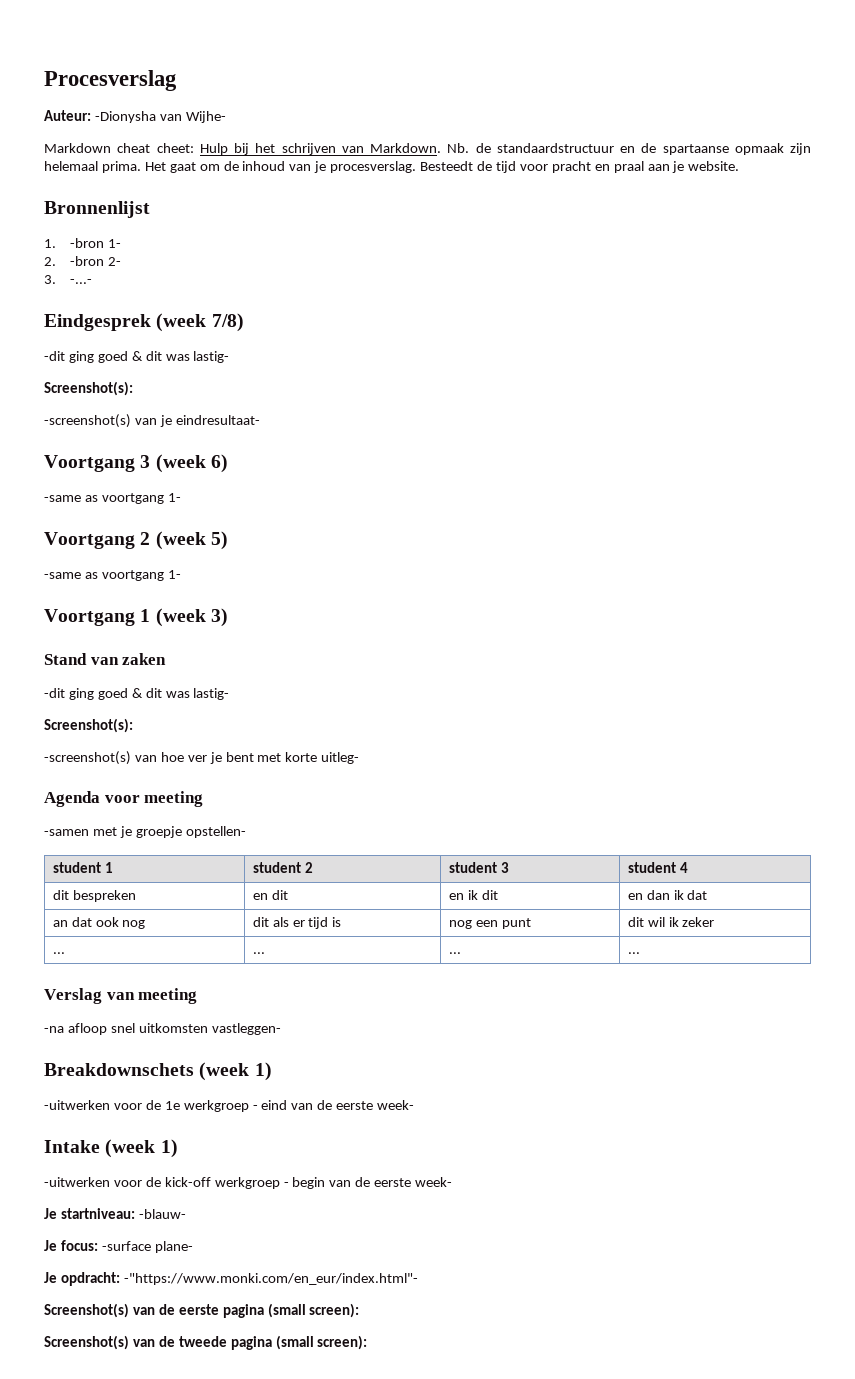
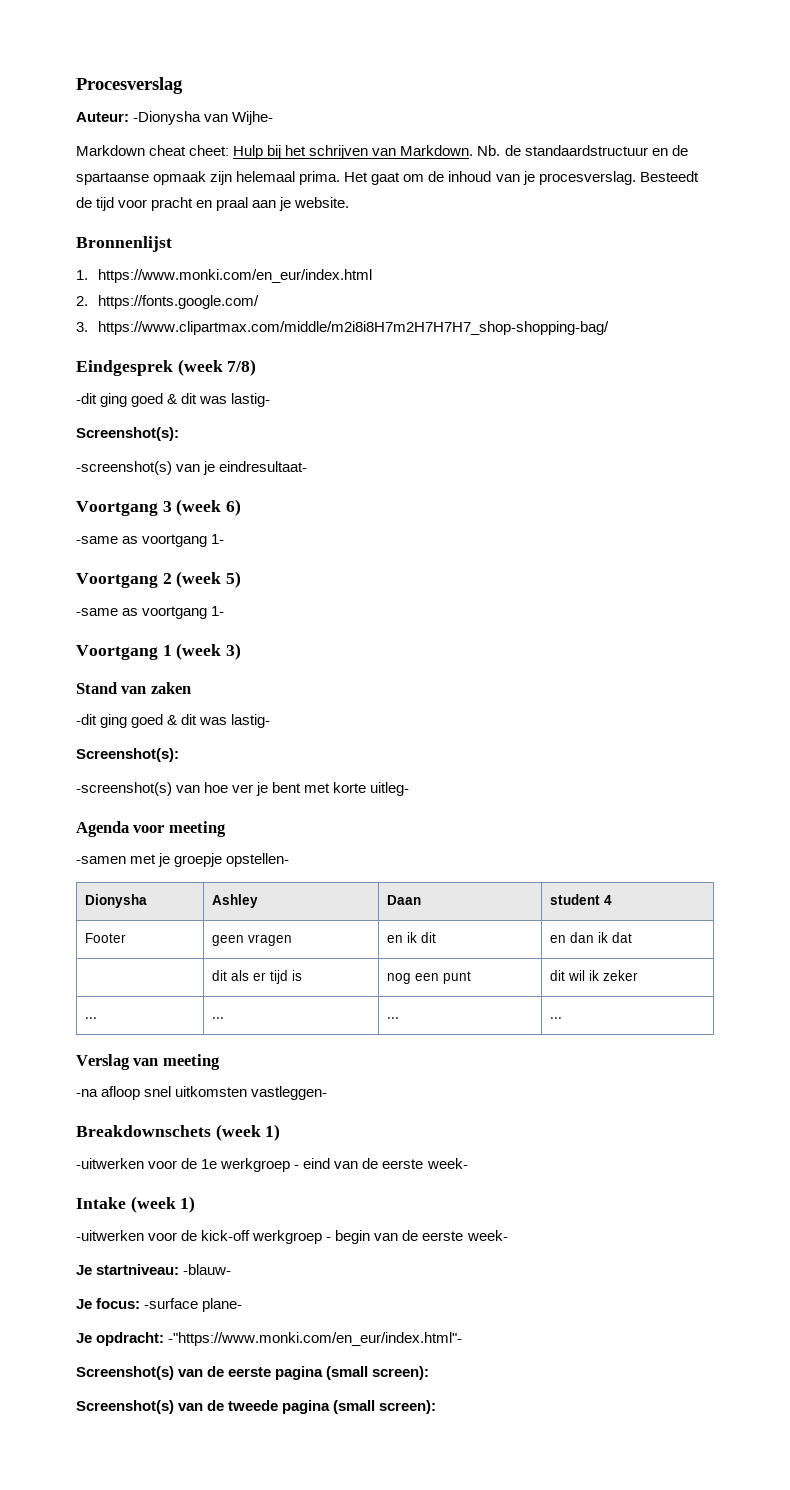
- 1. -bron 1-
+ 1. https://www.monki.com/en_eur/index.html
- 2. -bron 2-
+ 2. https://fonts.google.com/
- 3. -...-
+ 3. https://www.clipartmax.com/middle/m2i8i8H7m2H7H7H7_shop-shopping-bag/
- student 1 | student 2 | student 3 | student 4
- dit bespreken | en dit | en ik dit | en dan ik dat
+ Dionysha | Ashley | Daan | student 4
+ Footer | geen vragen | en ik dit | en dan ik dat
- an dat ook nog | dit als er tijd is | nog een punt | dit wil ik zeker
+ | dit als er tijd is | nog een punt | dit wil ik zeker

